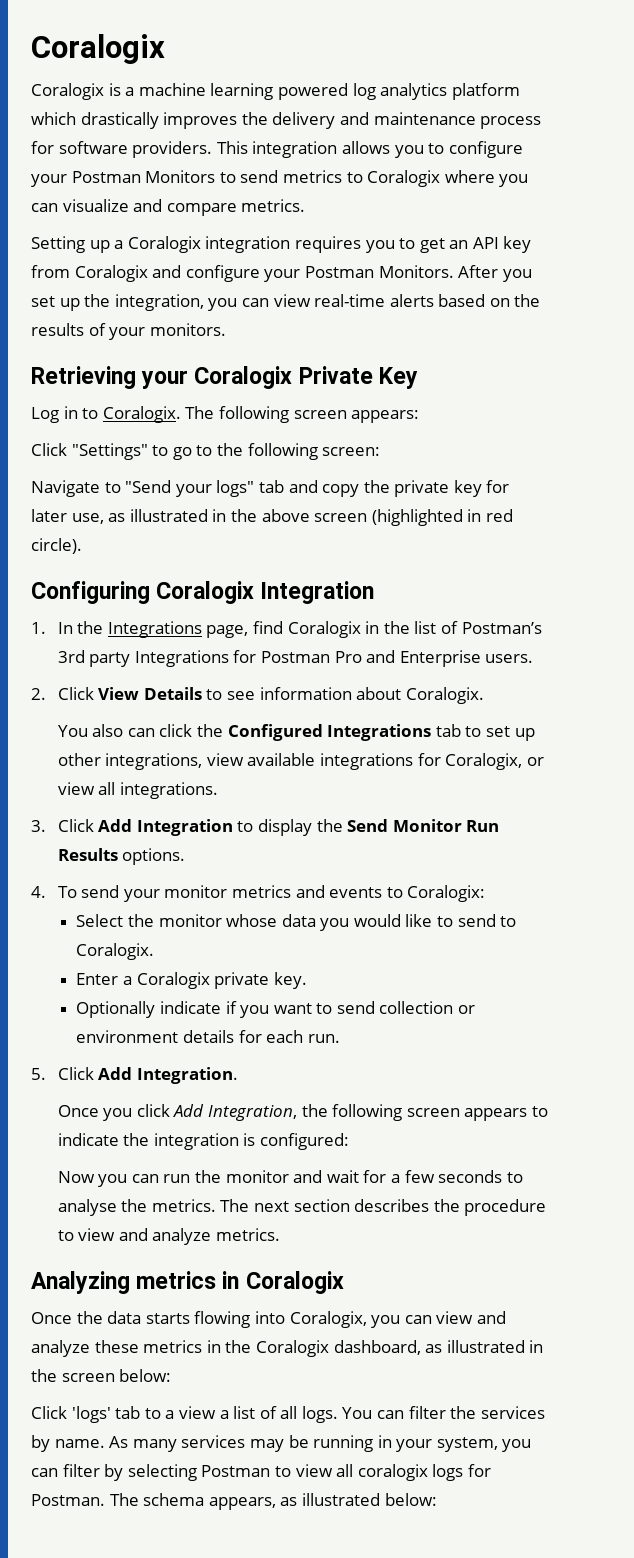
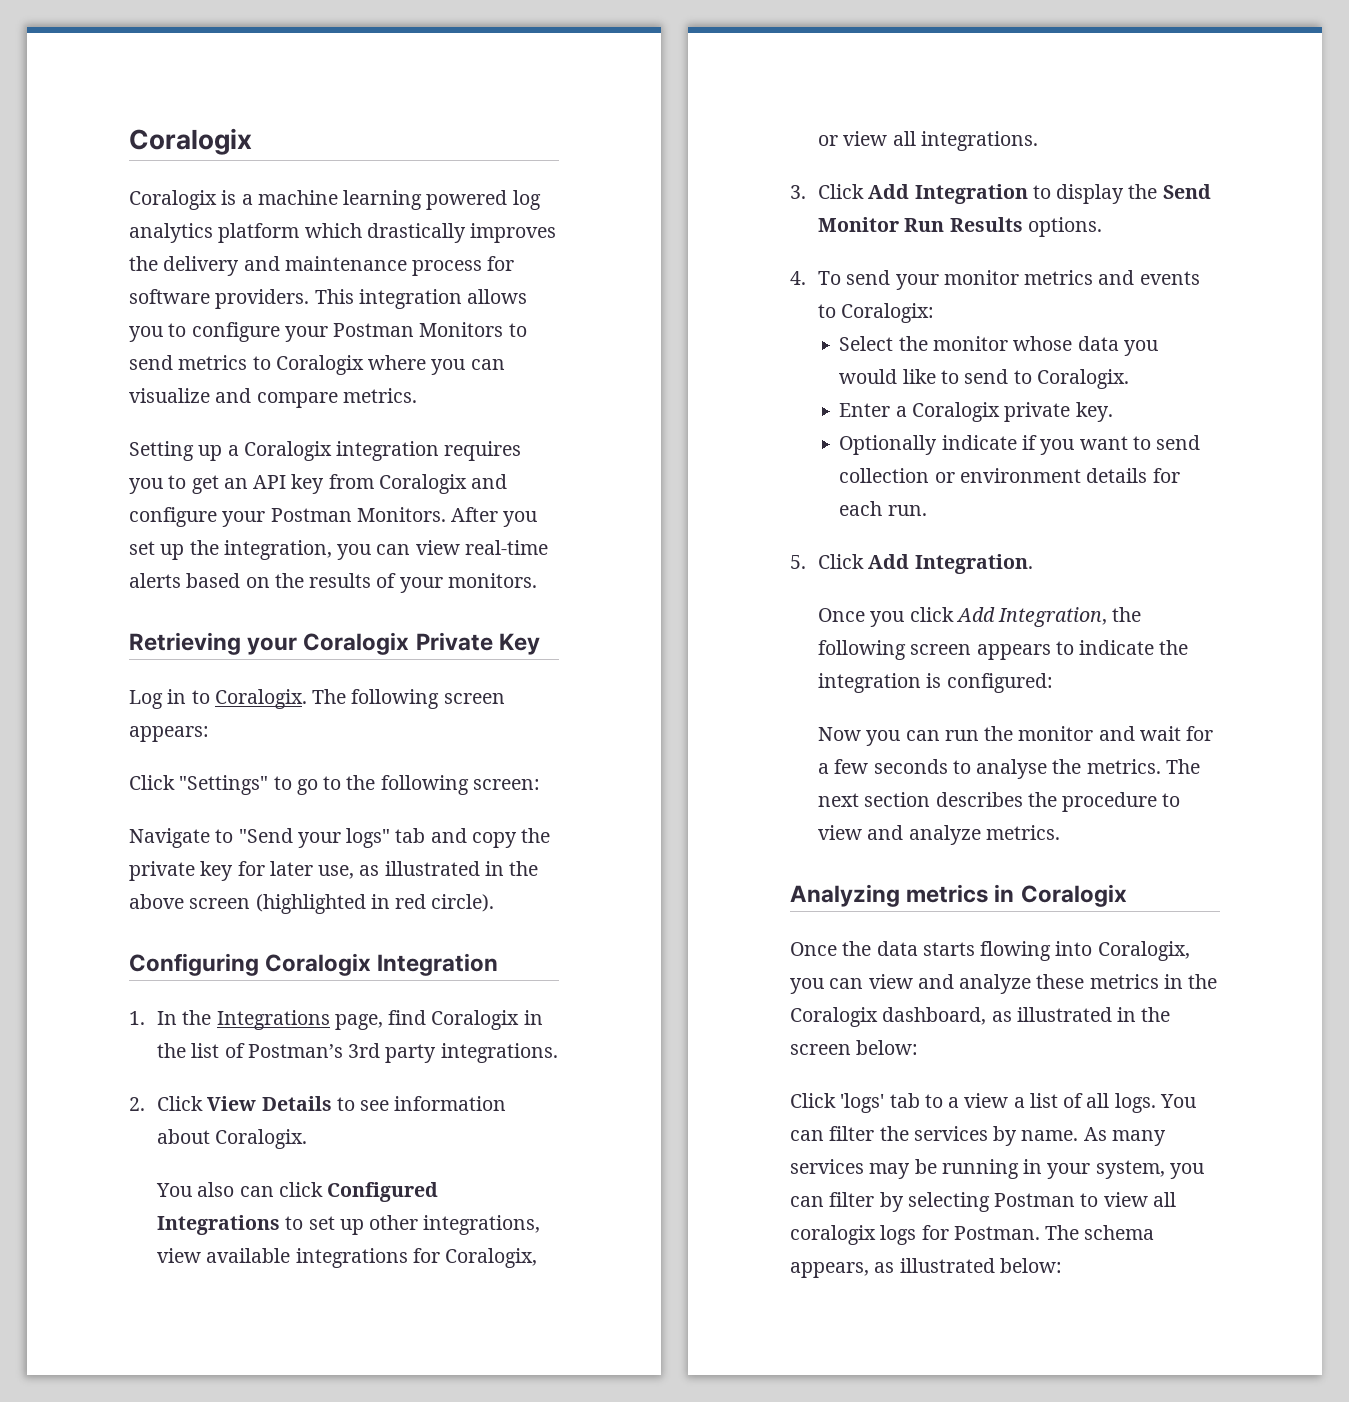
- 1. In the Integrations page, find Coralogix in the list of Postman’s 3rd party Integrations for Postman Pro and Enterprise users.
+ 1. In the Integrations page, find Coralogix in the list of Postman’s 3rd party integrations.
- You also can click the Configured Integrations tab to set up other integrations, view available integrations for Coralogix, or view all integrations.
+ You also can click Configured Integrations to set up other integrations, view available integrations for Coralogix, or view all integrations.

